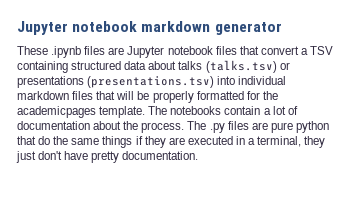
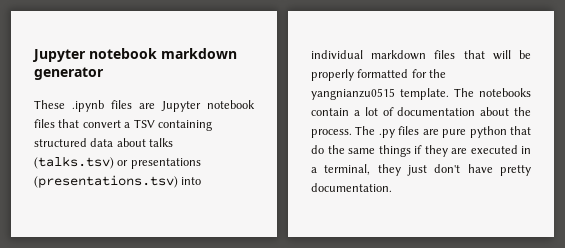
- These .ipynb files are Jupyter notebook files that convert a TSV containing structured data about talks (talks.tsv) or presentations (presentations.tsv) into individual markdown files that will be properly formatted for the academicpages template.
+ These .ipynb files are Jupyter notebook files that convert a TSV containing structured data about talks (talks.tsv) or presentations (presentations.tsv) into individual markdown files that will be properly formatted for the yangnianzu0515 template.

